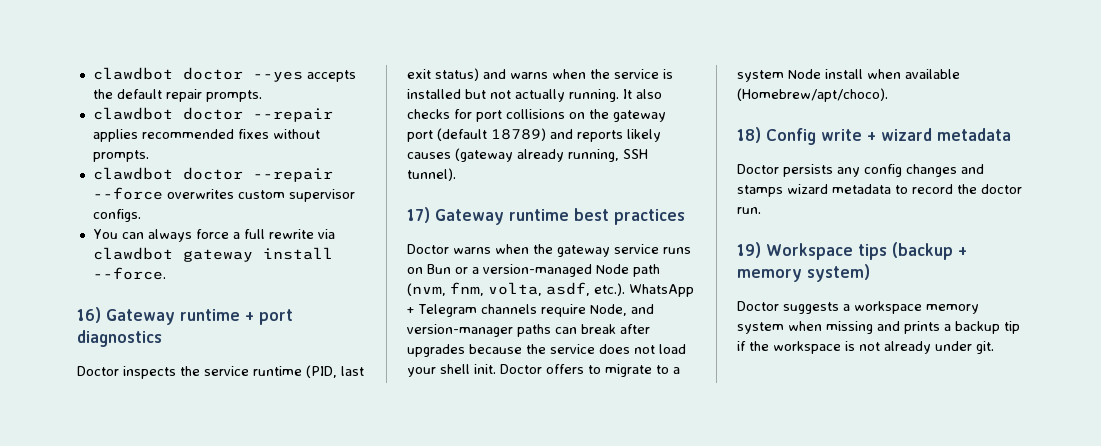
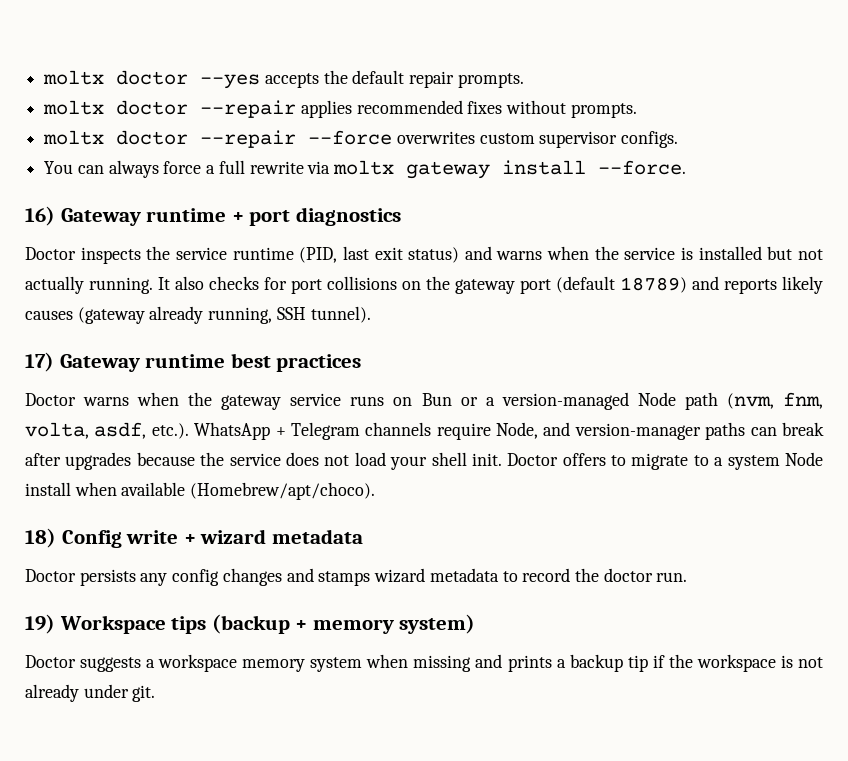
- clawdbot doctor --yes accepts the default repair prompts.
+ moltx doctor --yes accepts the default repair prompts.
- clawdbot doctor --repair applies recommended fixes without prompts.
+ moltx doctor --repair applies recommended fixes without prompts.
- clawdbot doctor --repair --force overwrites custom supervisor configs.
+ moltx doctor --repair --force overwrites custom supervisor configs.
- You can always force a full rewrite via clawdbot gateway install --force.
+ You can always force a full rewrite via moltx gateway install --force.

